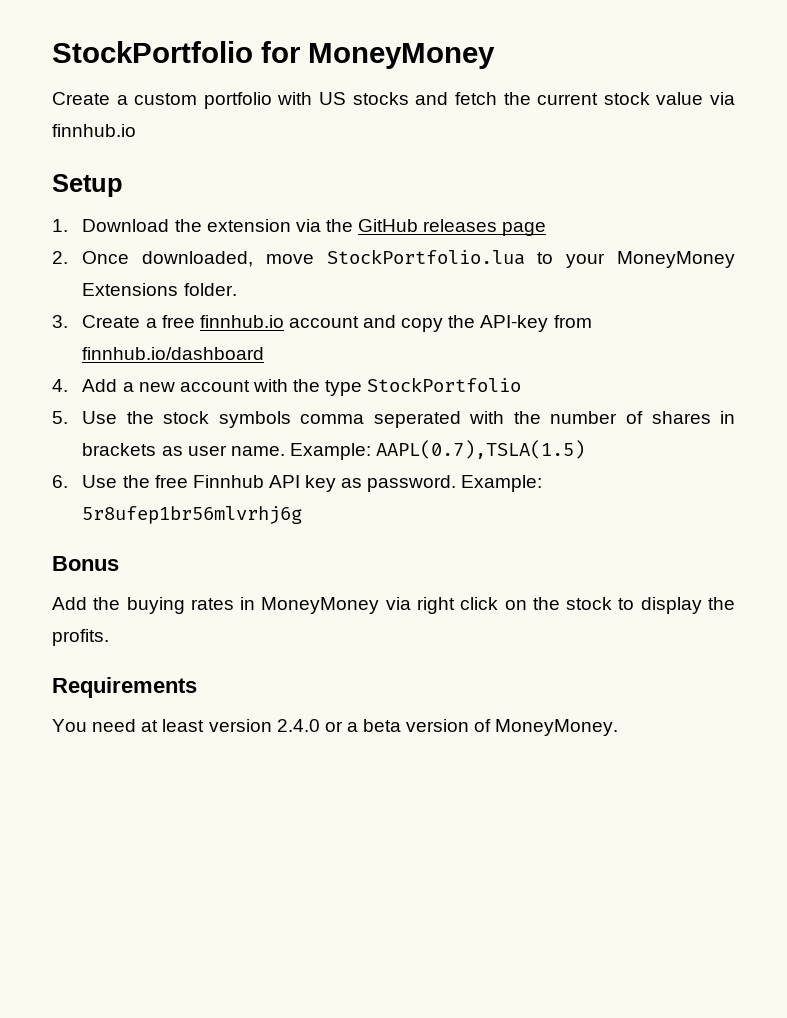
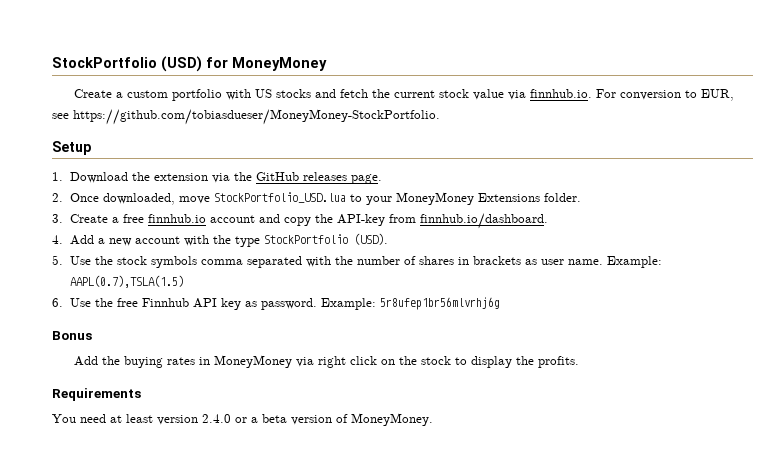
- StockPortfolio for MoneyMoney
+ StockPortfolio (USD) for MoneyMoney
- Create a custom portfolio with US stocks and fetch the current stock value via finnhub.io
+ Create a custom portfolio with US stocks and fetch the current stock value via finnhub.io. For conversion to EUR, see https://github.com/tobiasdueser/MoneyMoney-StockPortfolio.
- 1. Download the extension via the GitHub releases page
+ 1. Download the extension via the GitHub releases page.
- 2. Once downloaded, move StockPortfolio.lua to your MoneyMoney Extensions folder.
+ 2. Once downloaded, move StockPortfolio_USD.lua to your MoneyMoney Extensions folder.
- 3. Create a free finnhub.io account and copy the API-key from finnhub.io/dashboard
+ 3. Create a free finnhub.io account and copy the API-key from finnhub.io/dashboard.
- 4. Add a new account with the type StockPortfolio
+ 4. Add a new account with the type StockPortfolio (USD).
- 5. Use the stock symbols comma seperated with the number of shares in brackets as user name.
+ 5. Use the stock symbols comma separated with the number of shares in brackets as user name.

